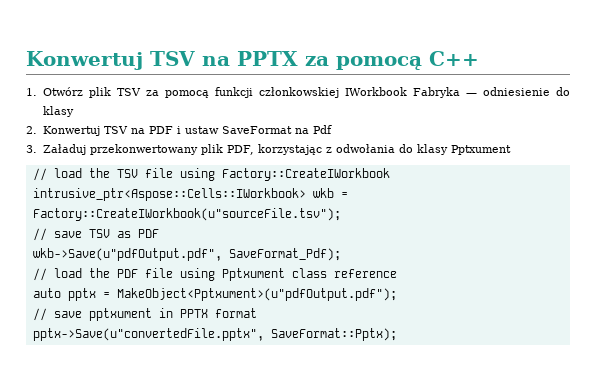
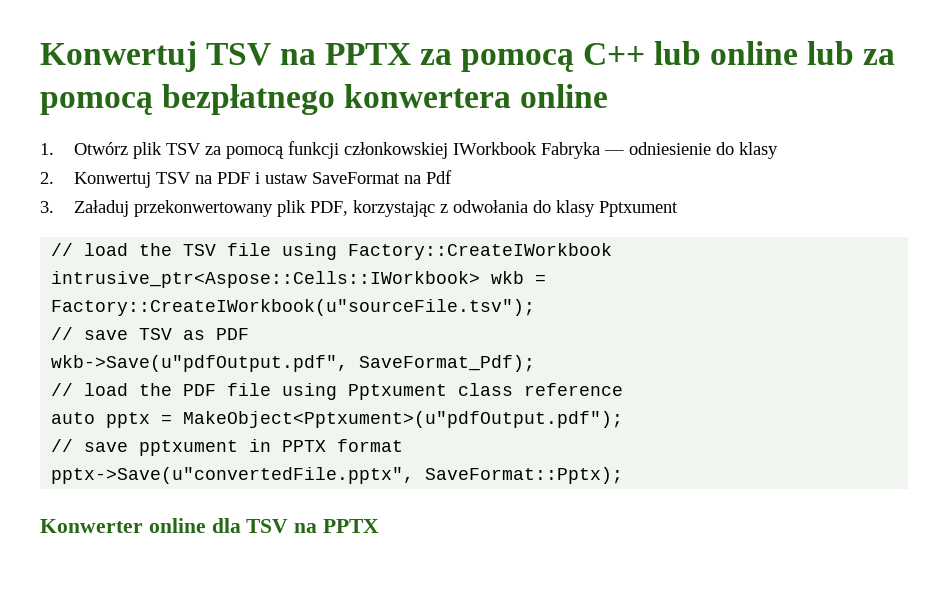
- Konwertuj TSV na PPTX za pomocą C++
+ Konwertuj TSV na PPTX za pomocą C++ lub online lub za pomocą bezpłatnego konwertera online
+ Konwerter online dla TSV na PPTX

